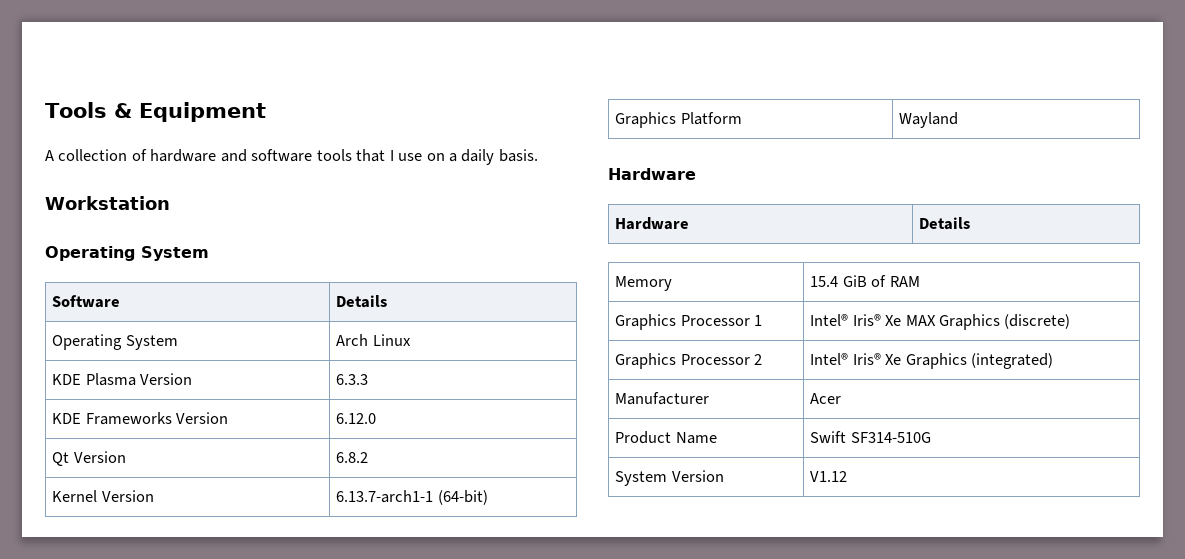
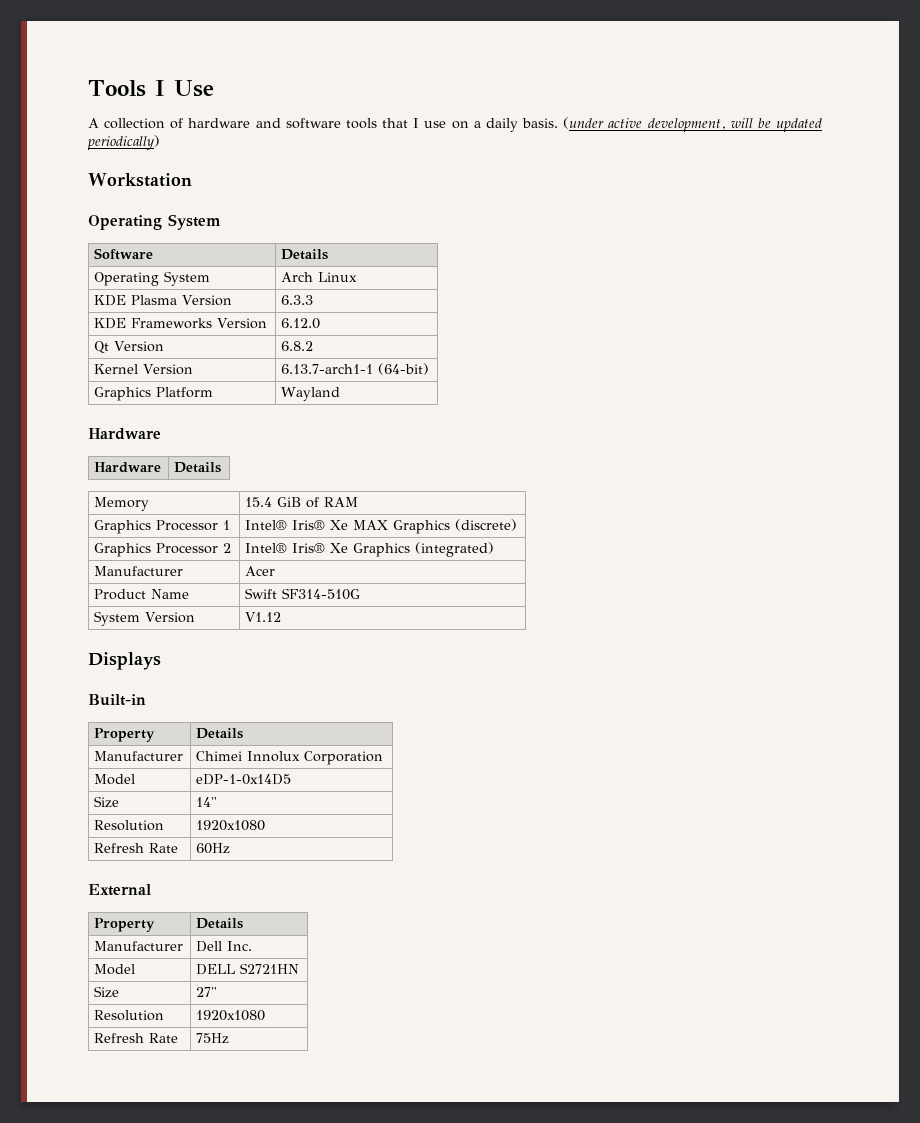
- Tools & Equipment
+ Tools I Use
+ (under active development, will be updated periodically)
+ Displays
+ Built-in
+ Property | Details
+ Manufacturer | Chimei Innolux Corporation
+ Model | eDP-1-0x14D5
+ Size | 14"
+ Resolution | 1920x1080
+ Refresh Rate | 60Hz
+ External
+ Property | Details
+ Manufacturer | Dell Inc.
+ Model | DELL S2721HN
+ Size | 27"
+ Resolution | 1920x1080
+ Refresh Rate | 75Hz

